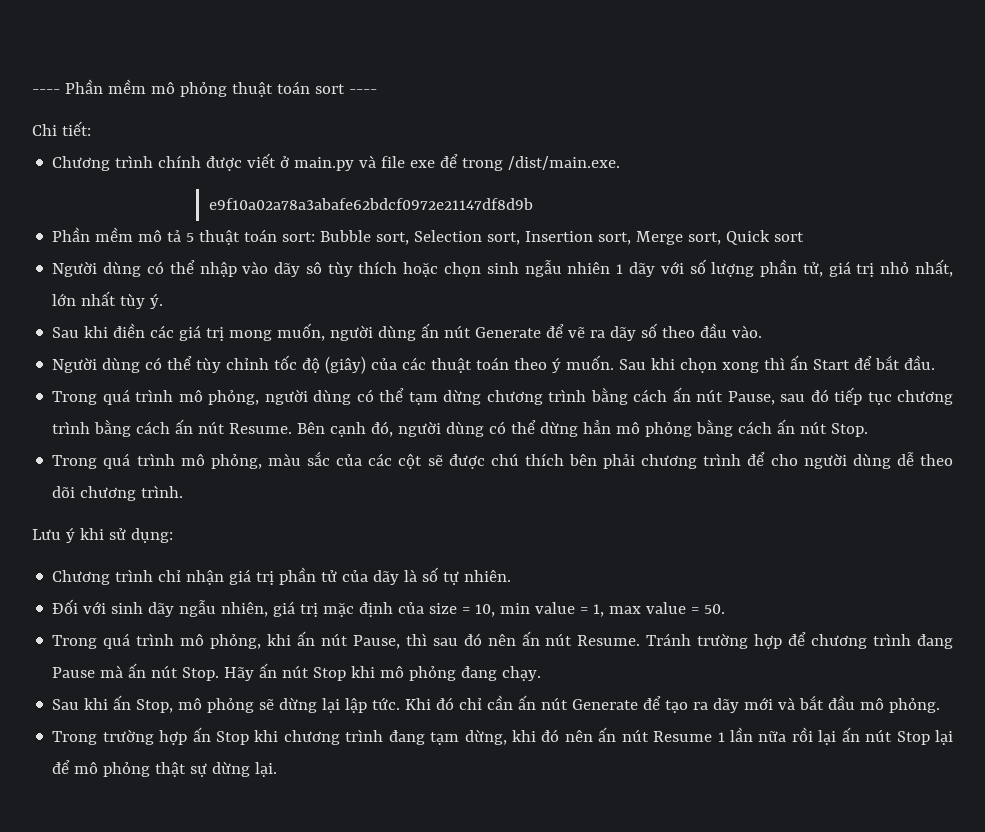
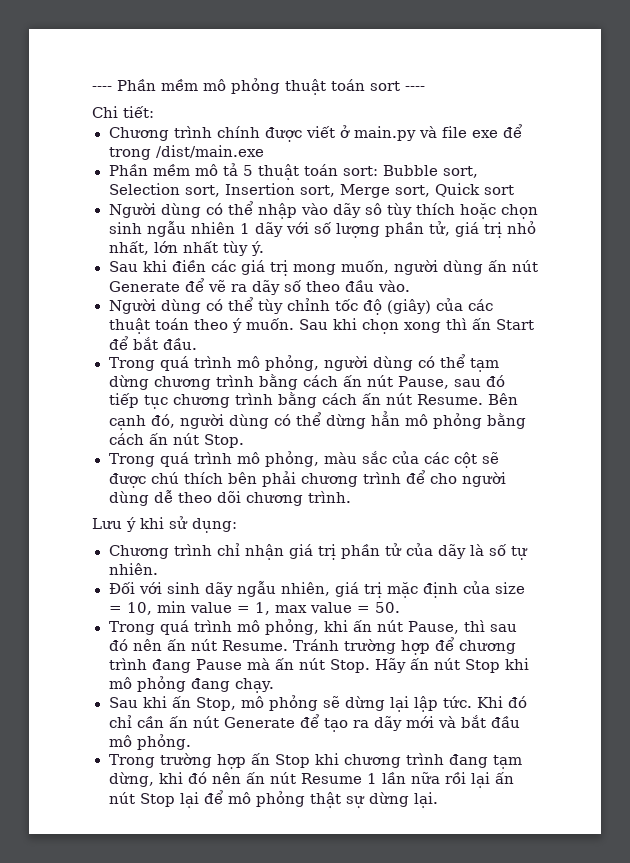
- Chương trình chính được viết ở main.py và file exe để trong /dist/main.exe.
- e9f10a02a78a3abafe62bdcf0972e21147df8d9b
+ Chương trình chính được viết ở main.py và file exe để trong /dist/main.exe

